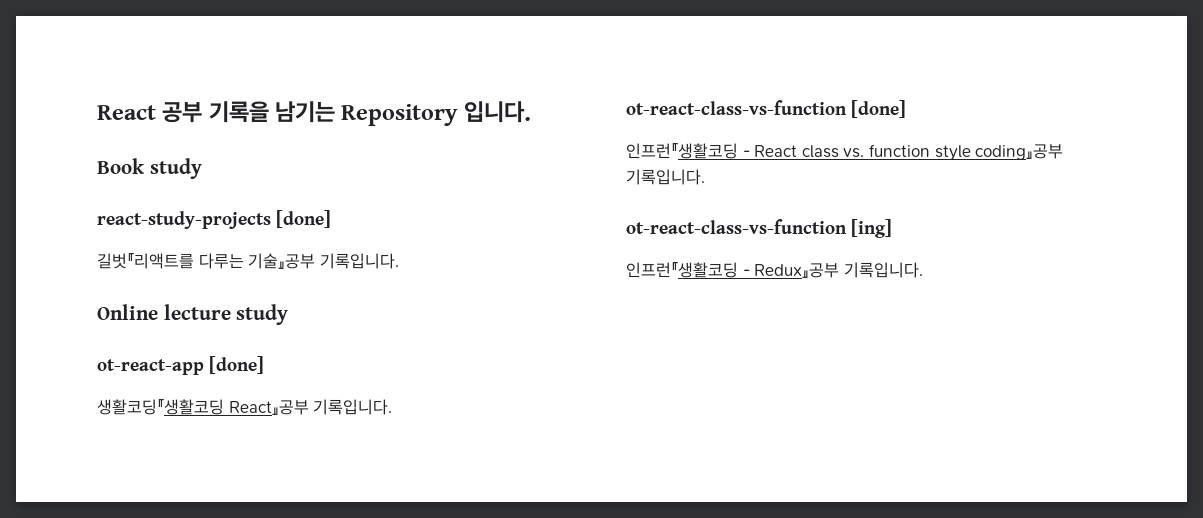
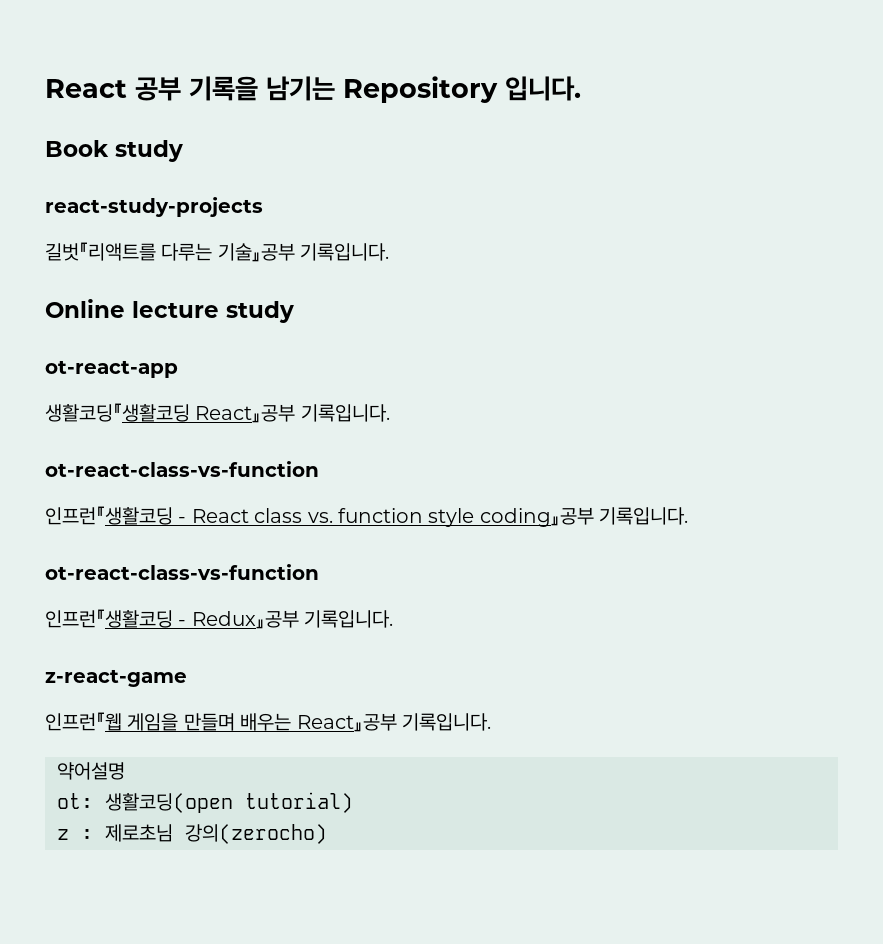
- react-study-projects [done]
+ react-study-projects
- ot-react-app [done]
+ ot-react-app
  생활코딩『생활코딩 React』공부 기록입니다.
- ot-react-class-vs-function [done]
+ ot-react-class-vs-function
  인프런『생활코딩 - React class vs. function style coding』공부 기록입니다.
- ot-react-class-vs-function [ing]
+ ot-react-class-vs-function
+ z-react-game
+ 인프런『웹 게임을 만들며 배우는 React』공부 기록입니다.
+ 약어설명
+ ot: 생활코딩(open tutorial)
+ z : 제로초님 강의(zerocho)

